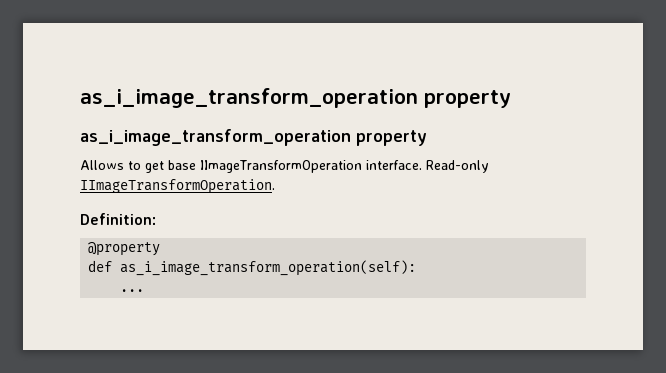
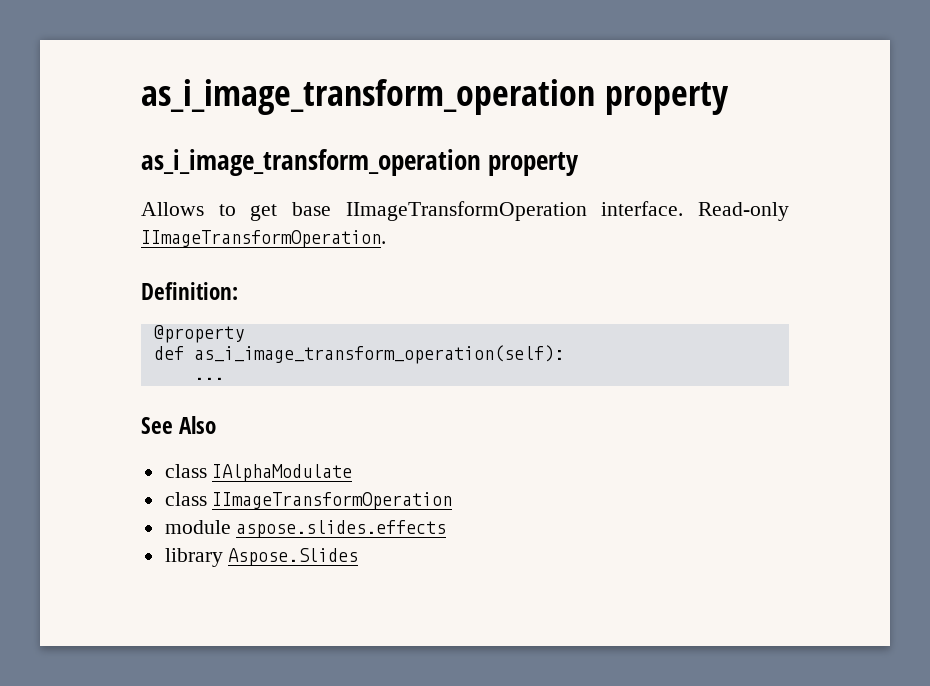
+ See Also
+ class IAlphaModulate
+ class IImageTransformOperation
+ module aspose.slides.effects
+ library Aspose.Slides

